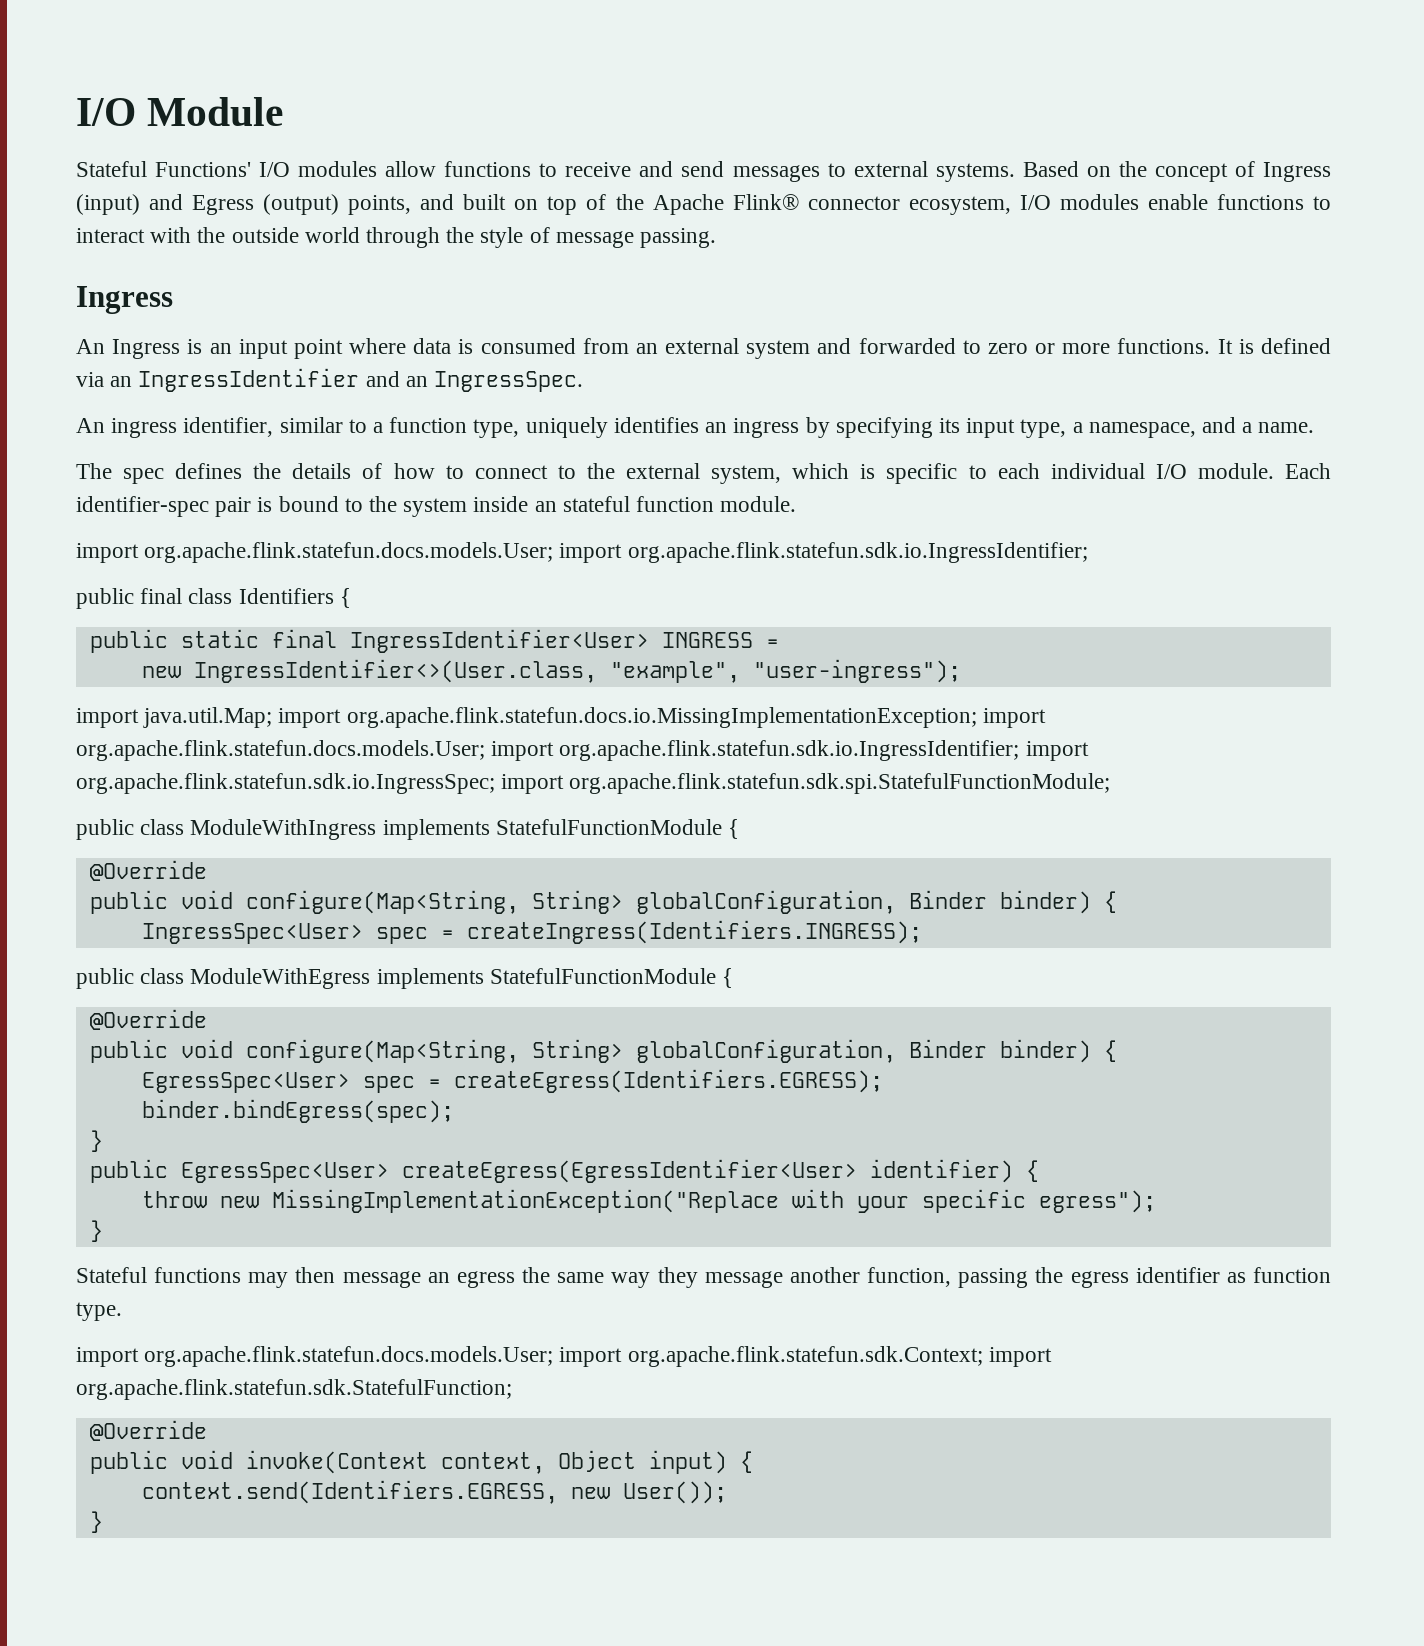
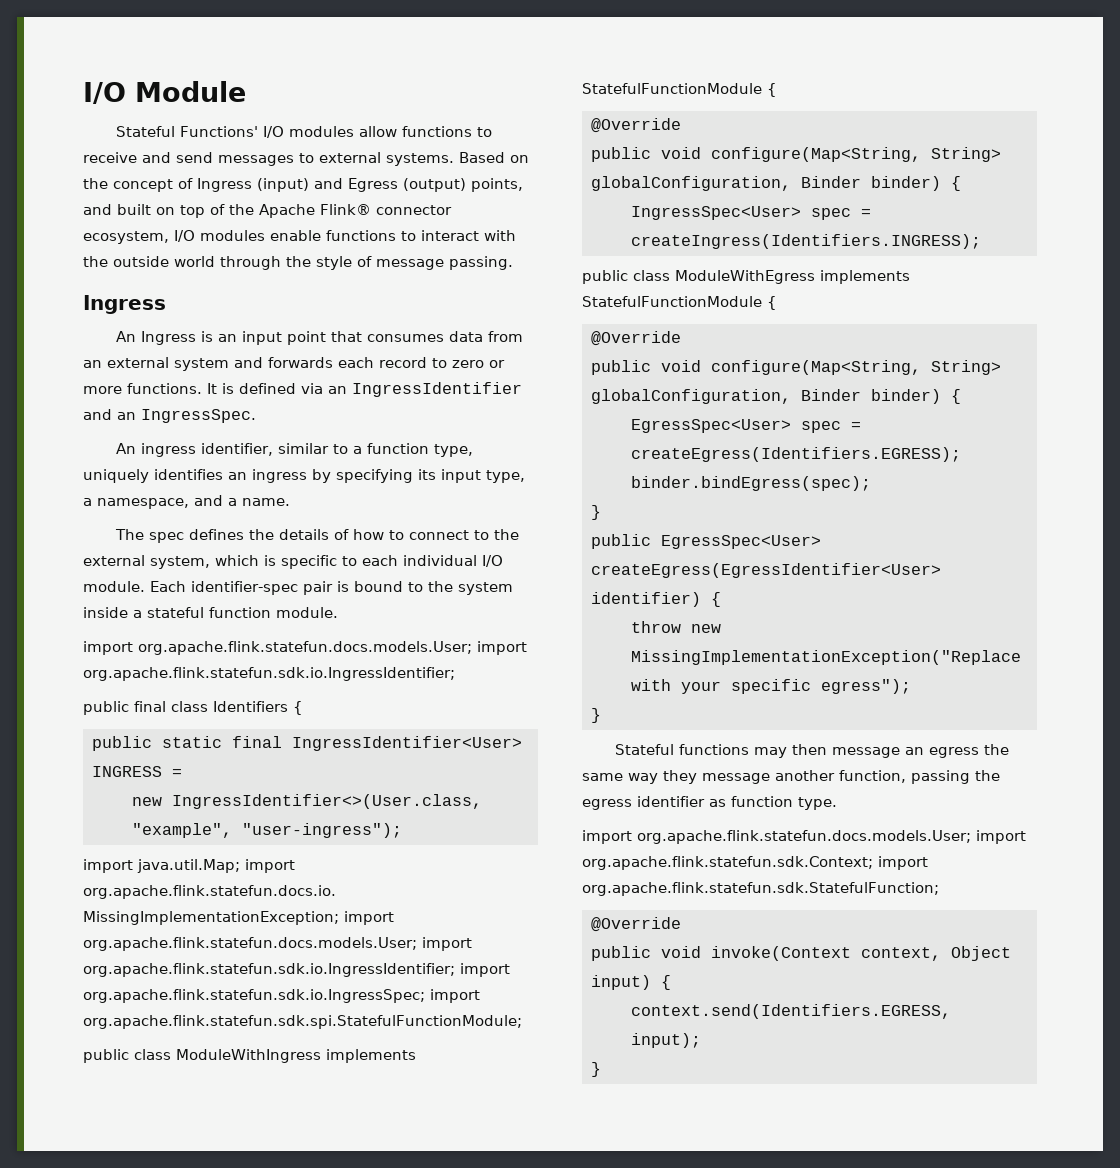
- An Ingress is an input point where data is consumed from an external system and forwarded to zero or more functions.
+ An Ingress is an input point that consumes data from an external system and forwards each record to zero or more functions.
- Each identifier-spec pair is bound to the system inside an stateful function module.
+ Each identifier-spec pair is bound to the system inside a stateful function module.
- context.send(Identifiers.EGRESS, new User());
+ context.send(Identifiers.EGRESS, input);

